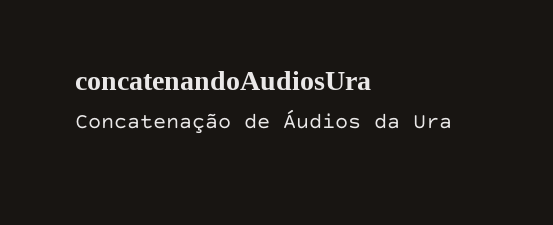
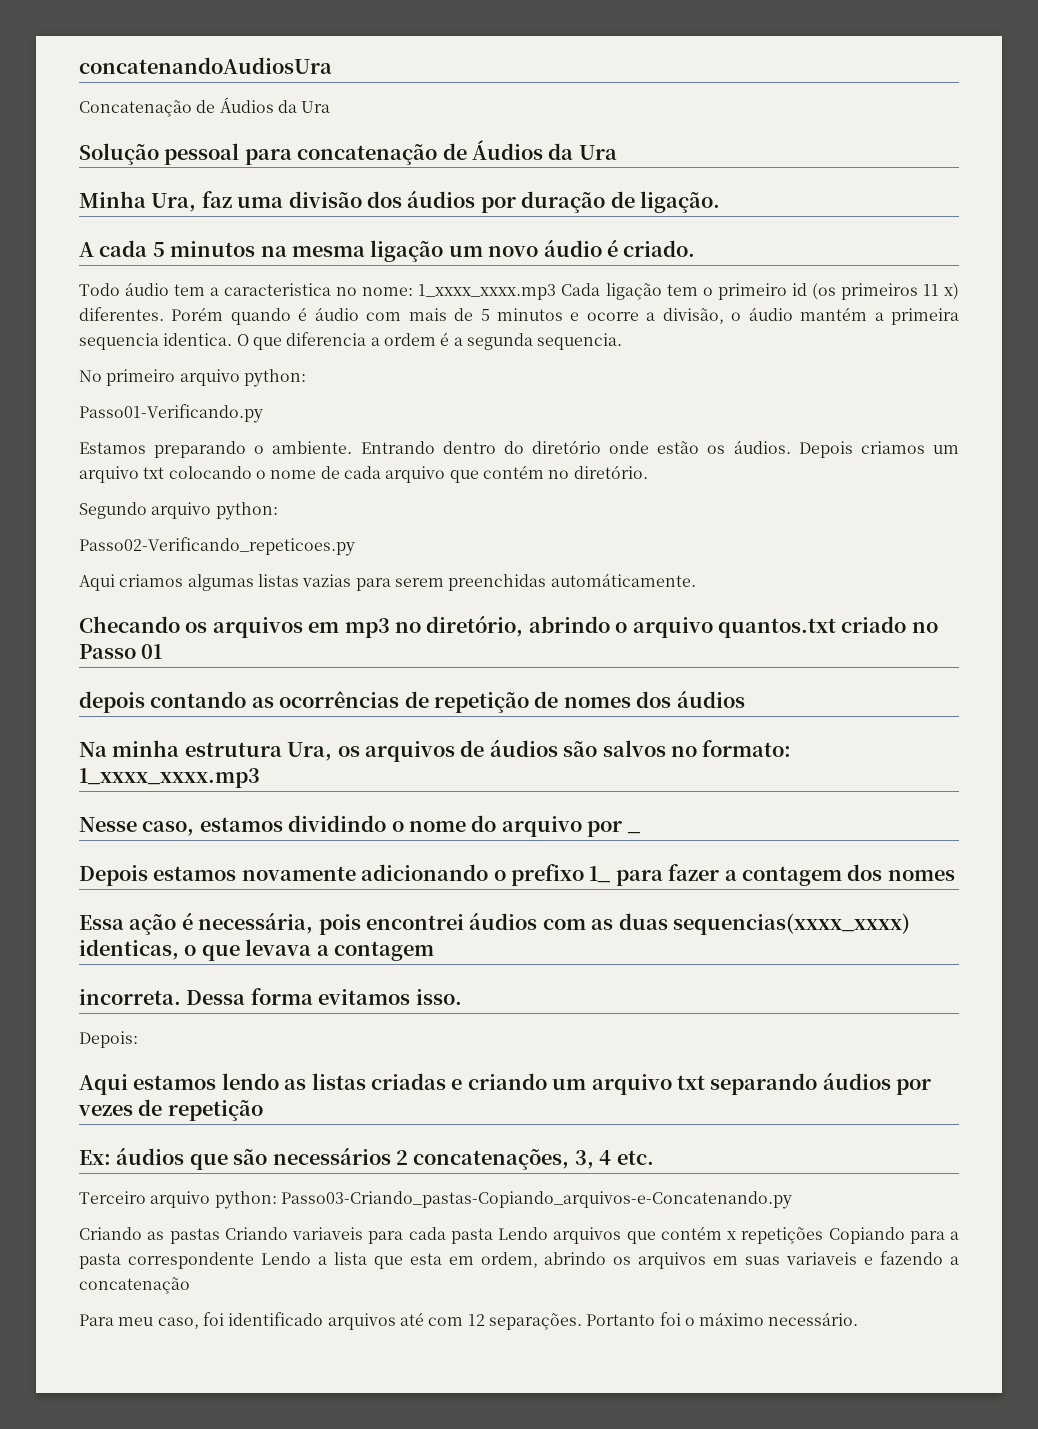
+ Solução pessoal para concatenação de Áudios da Ura
+ Minha Ura, faz uma divisão dos áudios por duração de ligação.
+ A cada 5 minutos na mesma ligação um novo áudio é criado.
+ Todo áudio tem a caracteristica no nome: 1_xxxx_xxxx.mp3 Cada ligação tem o primeiro id (os primeiros 11 x) diferentes. Porém quando é áudio com mais de 5 minutos e ocorre a divisão, o áudio mantém a primeira sequencia identica. O que diferencia a ordem é a segunda sequencia.
+ No primeiro arquivo python:
+ Passo01-Verificando.py
+ Estamos preparando o ambiente. Entrando dentro do diretório onde estão os áudios. Depois criamos um arquivo txt colocando o nome de cada arquivo que contém no diretório.
+ Segundo arquivo python:
+ Passo02-Verificando_repeticoes.py
+ Aqui criamos algumas listas vazias para serem preenchidas automáticamente.
+ Checando os arquivos em mp3 no diretório, abrindo o arquivo quantos.txt criado no Passo 01
+ depois contando as ocorrências de repetição de nomes dos áudios
+ Na minha estrutura Ura, os arquivos de áudios são salvos no formato: 1_xxxx_xxxx.mp3
+ Nesse caso, estamos dividindo o nome do arquivo por _
+ Depois estamos novamente adicionando o prefixo 1_ para fazer a contagem dos nomes
+ Essa ação é necessária, pois encontrei áudios com as duas sequencias(xxxx_xxxx) identicas, o que levava a contagem
+ incorreta. Dessa forma evitamos isso.
+ Depois:
+ Aqui estamos lendo as listas criadas e criando um arquivo txt separando áudios por vezes de repetição
+ Ex: áudios que são necessários 2 concatenações, 3, 4 etc.
+ Terceiro arquivo python: Passo03-Criando_pastas-Copiando_arquivos-e-Concatenando.py
+ Criando as pastas Criando variaveis para cada pasta Lendo arquivos que contém x repetições Copiando para a pasta correspondente Lendo a lista que esta em ordem, abrindo os arquivos em suas variaveis e fazendo a concatenação
+ Para meu caso, foi identificado arquivos até com 12 separações. Portanto foi o máximo necessário.

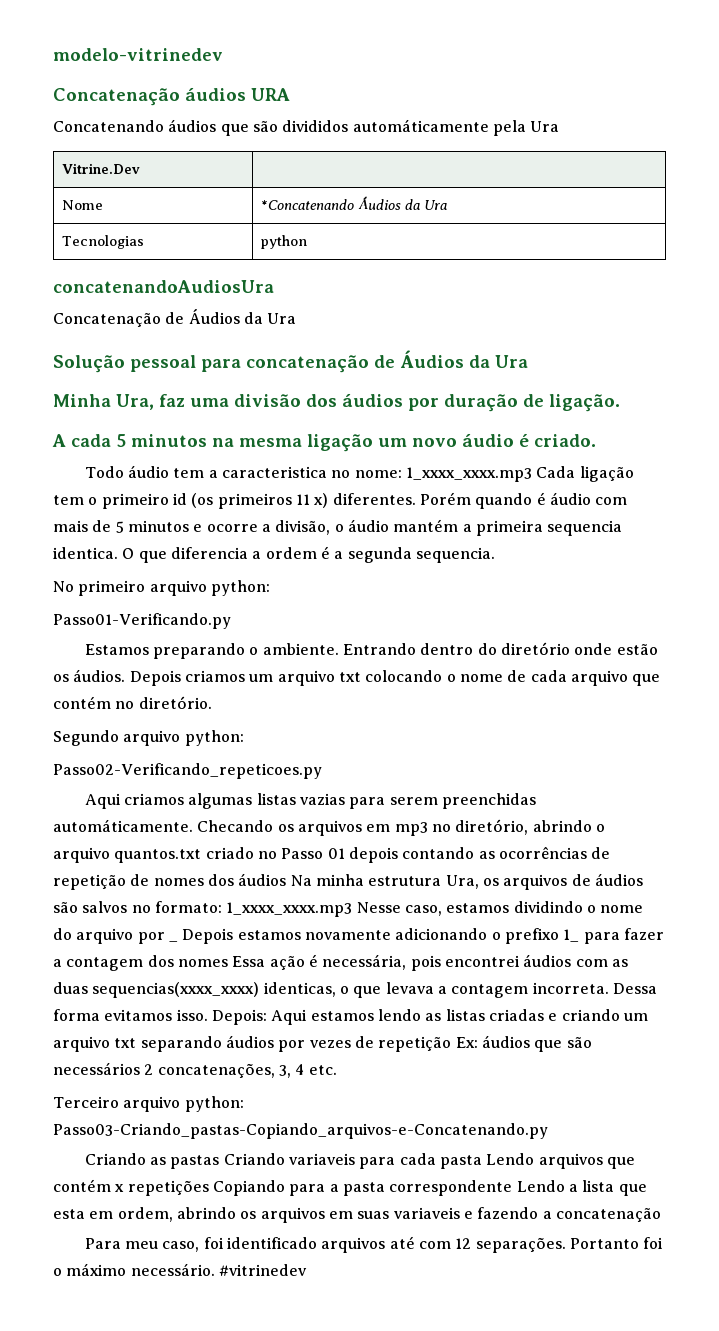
+ modelo-vitrinedev
+ Concatenação áudios URA
+ Concatenando áudios que são divididos automáticamente pela Ura
+ Vitrine.Dev |
+ Nome | *Concatenando Áudios da Ura
+ Tecnologias | python
- Aqui criamos algumas listas vazias para serem preenchidas automáticamente.
- Checando os arquivos em mp3 no diretório, abrindo o arquivo quantos.txt criado no Passo 01
- depois contando as ocorrências de repetição de nomes dos áudios
- Na minha estrutura Ura, os arquivos de áudios são salvos no formato: 1_xxxx_xxxx.mp3
- Nesse caso, estamos dividindo o nome do arquivo por _
- Depois estamos novamente adicionando o prefixo 1_ para fazer a contagem dos nomes
- Essa ação é necessária, pois encontrei áudios com as duas sequencias(xxxx_xxxx) identicas, o que levava a contagem
- incorreta.
+ Aqui criamos algumas listas vazias para serem preenchidas automáticamente. Checando os arquivos em mp3 no diretório, abrindo o arquivo quantos.txt criado no Passo 01 depois contando as ocorrências de repetição de nomes dos áudios Na minha estrutura Ura, os arquivos de áudios são salvos no formato: 1_xxxx_xxxx.mp3 Nesse caso, estamos dividindo o nome do arquivo por _ Depois estamos novamente adicionando o prefixo 1_ para fazer a contagem dos nomes Essa ação é necessária, pois encontrei áudios com as duas sequencias(xxxx_xxxx) identicas, o que levava a contagem incorreta.
- Dessa forma evitamos isso.
- Depois:
- Aqui estamos lendo as listas criadas e criando um arquivo txt separando áudios por vezes de repetição
- Ex: áudios que são necessários 2 concatenações, 3, 4 etc.
+ Dessa forma evitamos isso. Depois: Aqui estamos lendo as listas criadas e criando um arquivo txt separando áudios por vezes de repetição Ex: áudios que são necessários 2 concatenações, 3, 4 etc.
+ #vitrinedev

